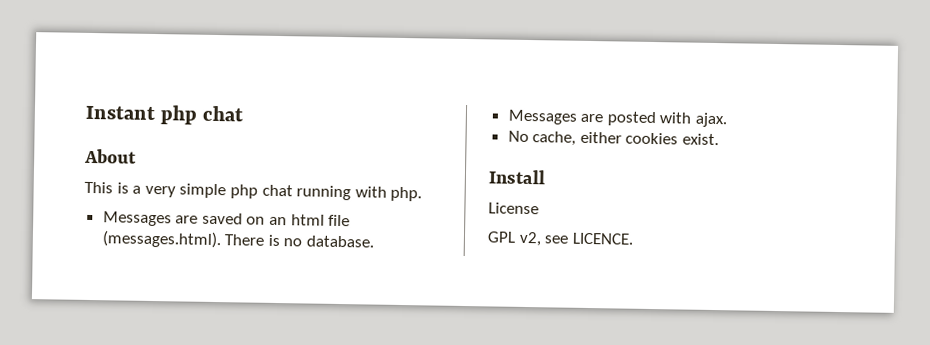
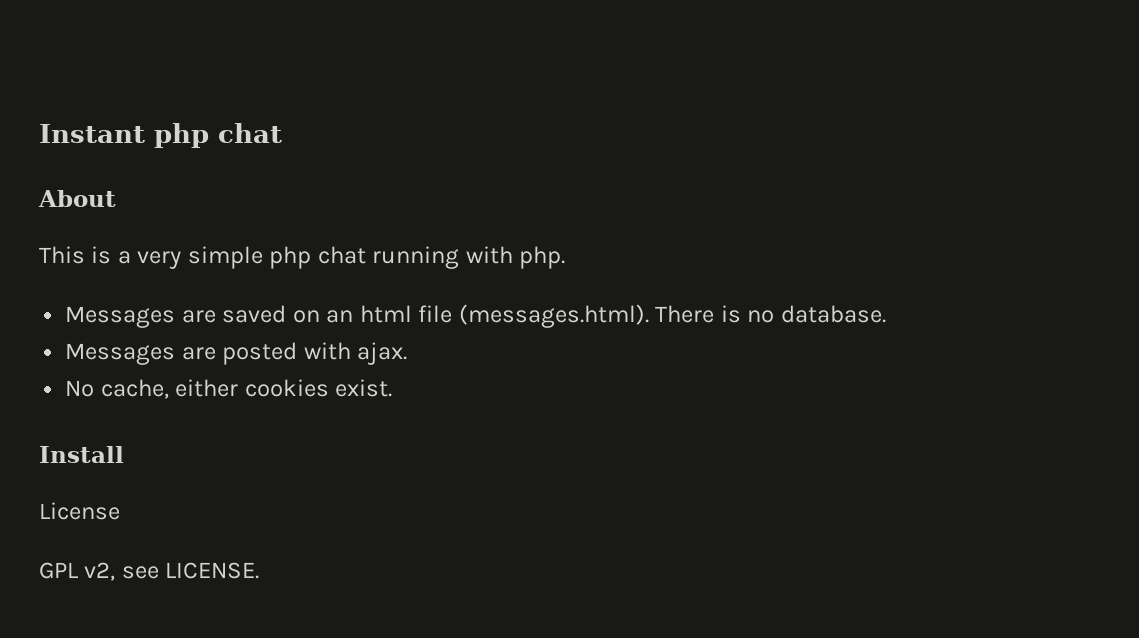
- GPL v2, see LICENCE.
+ GPL v2, see LICENSE.

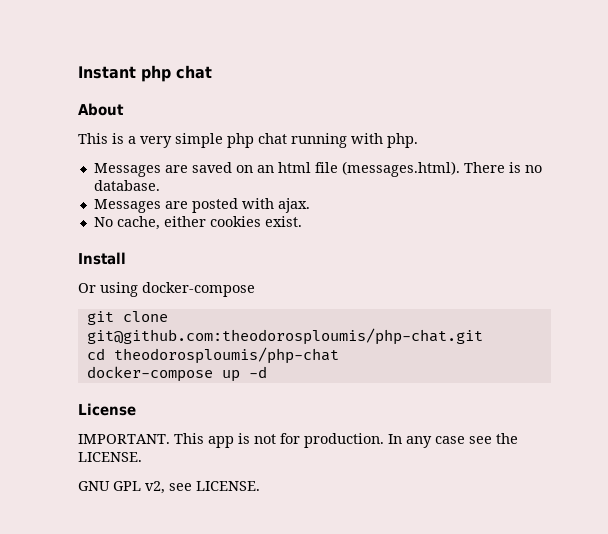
+ Or using docker-compose
+ git clone git@github.com:theodorosploumis/php-chat.git
+ cd theodorosploumis/php-chat
+ docker-compose up -d
  License
- GPL v2, see LICENSE.
+ IMPORTANT. This app is not for production. In any case see the LICENSE.
+ GNU GPL v2, see LICENSE.

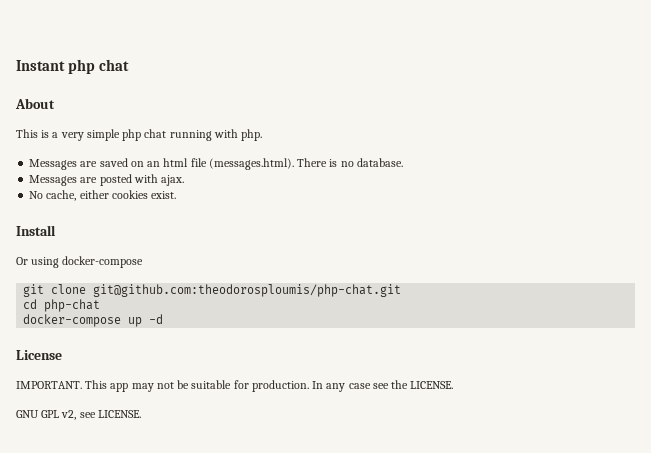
- cd theodorosploumis/php-chat
+ cd php-chat
- This app is not for production.
+ This app may not be suitable for production.

